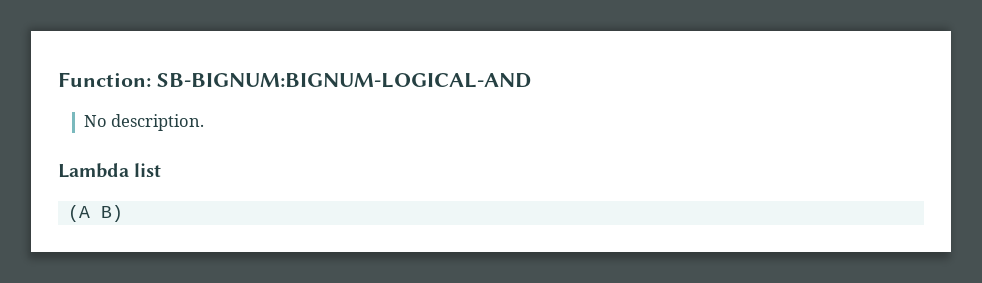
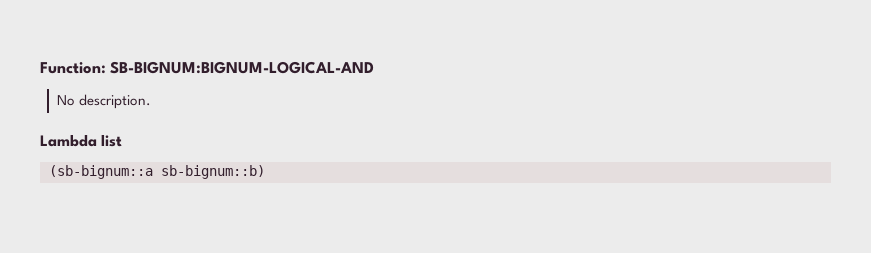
- (A B)
+ (sb-bignum::a sb-bignum::b)

